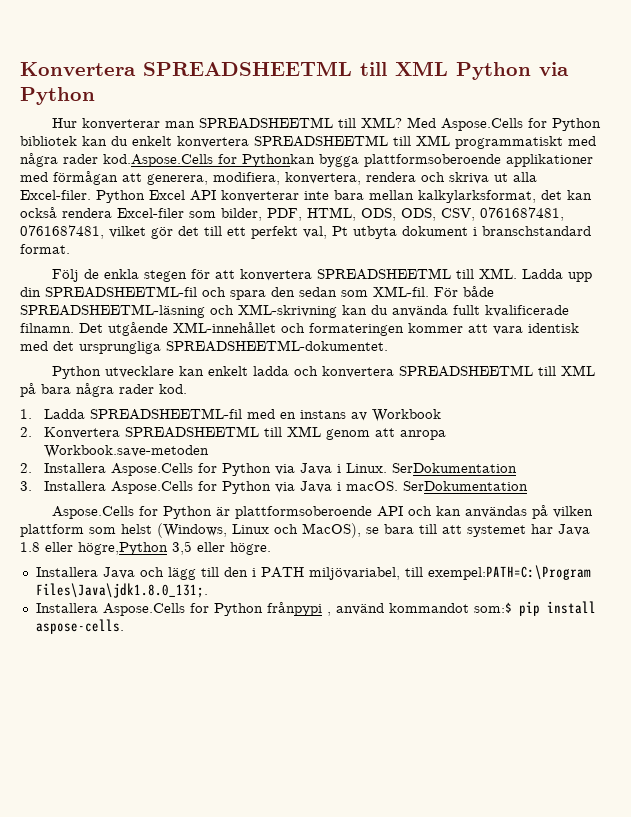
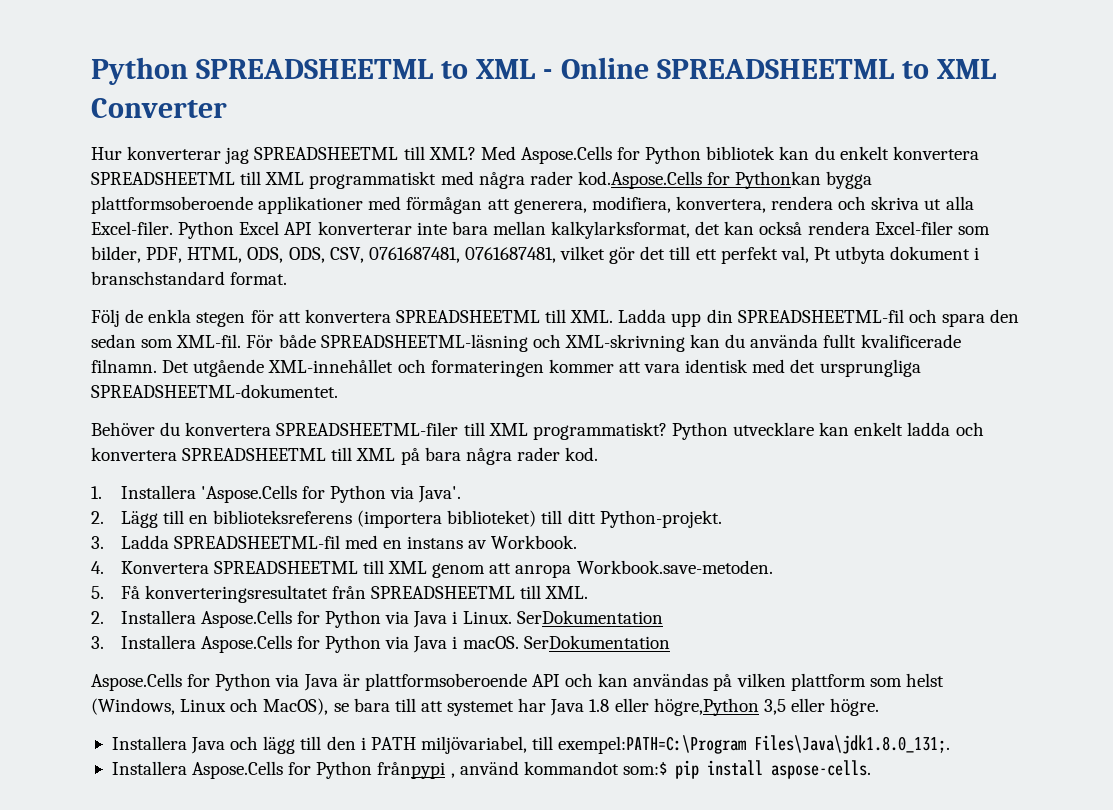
- Konvertera SPREADSHEETML till XML Python via Python
+ Python SPREADSHEETML to XML - Online SPREADSHEETML to XML Converter
- Hur konverterar man SPREADSHEETML till XML?
+ Hur konverterar jag SPREADSHEETML till XML?
+ Behöver du konvertera SPREADSHEETML-filer till XML programmatiskt?
- 1. Ladda SPREADSHEETML-fil med en instans av Workbook
- 2. Konvertera SPREADSHEETML till XML genom att anropa Workbook.save-metoden
+ 1. Installera 'Aspose.Cells for Python via Java'.
+ 2. Lägg till en biblioteksreferens (importera biblioteket) till ditt Python-projekt.
+ 3. Ladda SPREADSHEETML-fil med en instans av Workbook.
+ 4. Konvertera SPREADSHEETML till XML genom att anropa Workbook.save-metoden.
+ 5. Få konverteringsresultatet från SPREADSHEETML till XML.
- Aspose.Cells for Python är plattformsoberoende API och kan användas på vilken plattform som helst (Windows, Linux och MacOS), se bara till att systemet har Java 1.8 eller högre,Python 3,5 eller högre.
+ Aspose.Cells for Python via Java är plattformsoberoende API och kan användas på vilken plattform som helst (Windows, Linux och MacOS), se bara till att systemet har Java 1.8 eller högre,Python 3,5 eller högre.

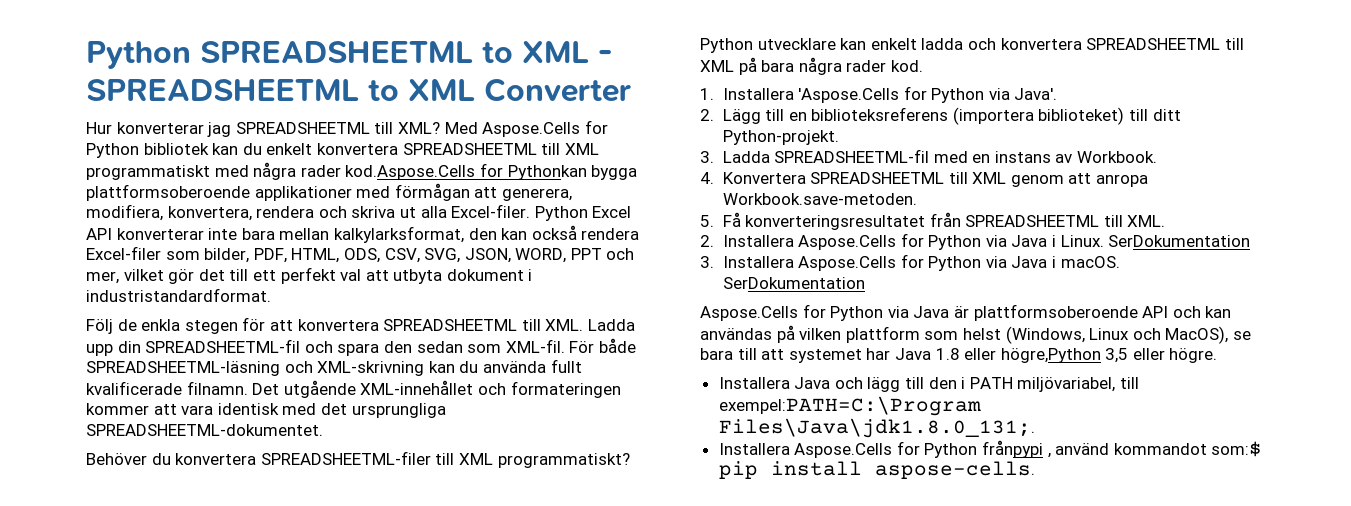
- Python SPREADSHEETML to XML - Online SPREADSHEETML to XML Converter
+ Python SPREADSHEETML to XML - SPREADSHEETML to XML Converter
- Python Excel API konverterar inte bara mellan kalkylarksformat, det kan också rendera Excel-filer som bilder, PDF, HTML, ODS, ODS, CSV, 0761687481, 0761687481, vilket gör det till ett perfekt val, Pt utbyta dokument i branschstandard format.
+ Python Excel API konverterar inte bara mellan kalkylarksformat, den kan också rendera Excel-filer som bilder, PDF, HTML, ODS, CSV, SVG, JSON, WORD, PPT och mer, vilket gör det till ett perfekt val att utbyta dokument i industristandardformat.

